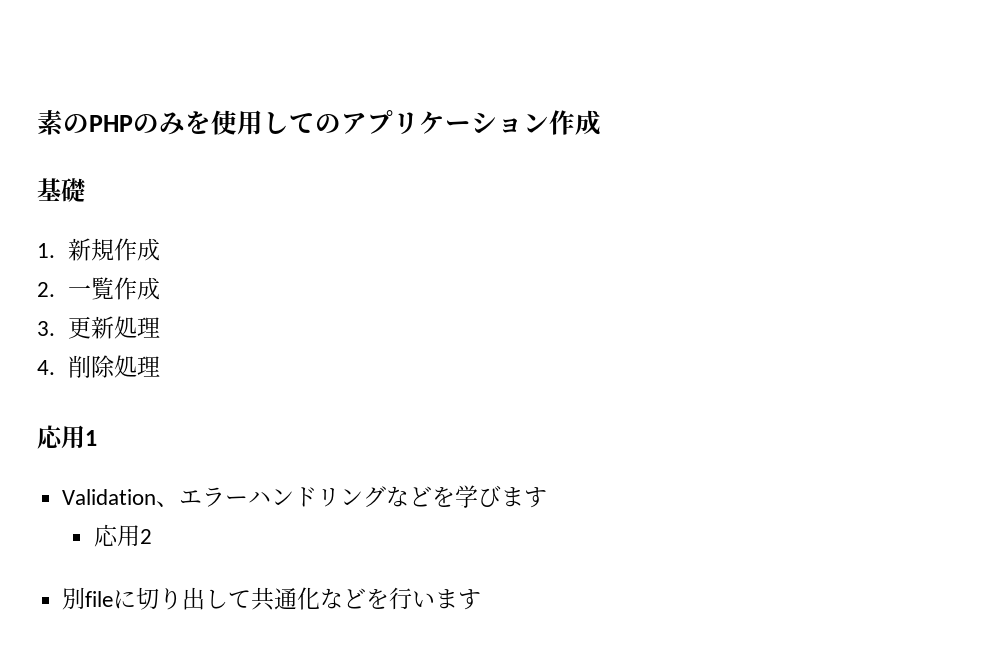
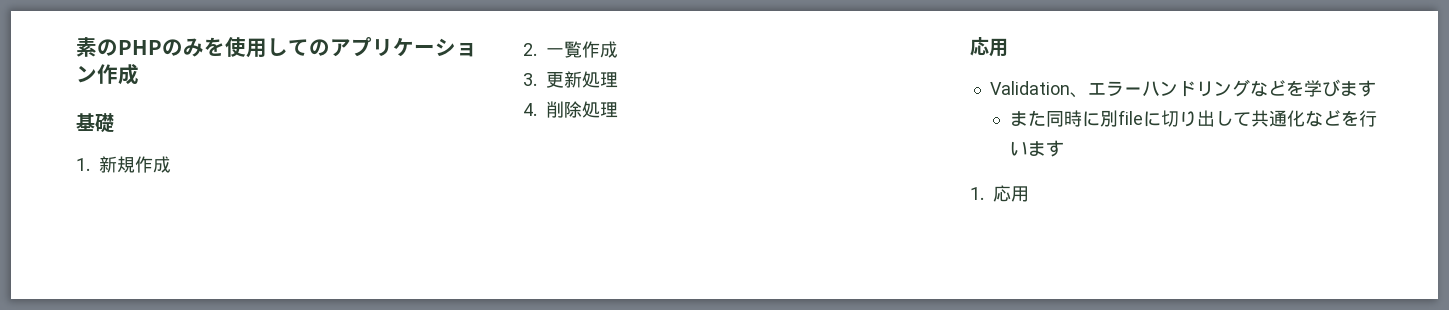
  4.削除処理
- 応用1
+ 応用
- 応用2
- 別fileに切り出して共通化などを行います
+ また同時に別fileに切り出して共通化などを行います
+ 1.応用

